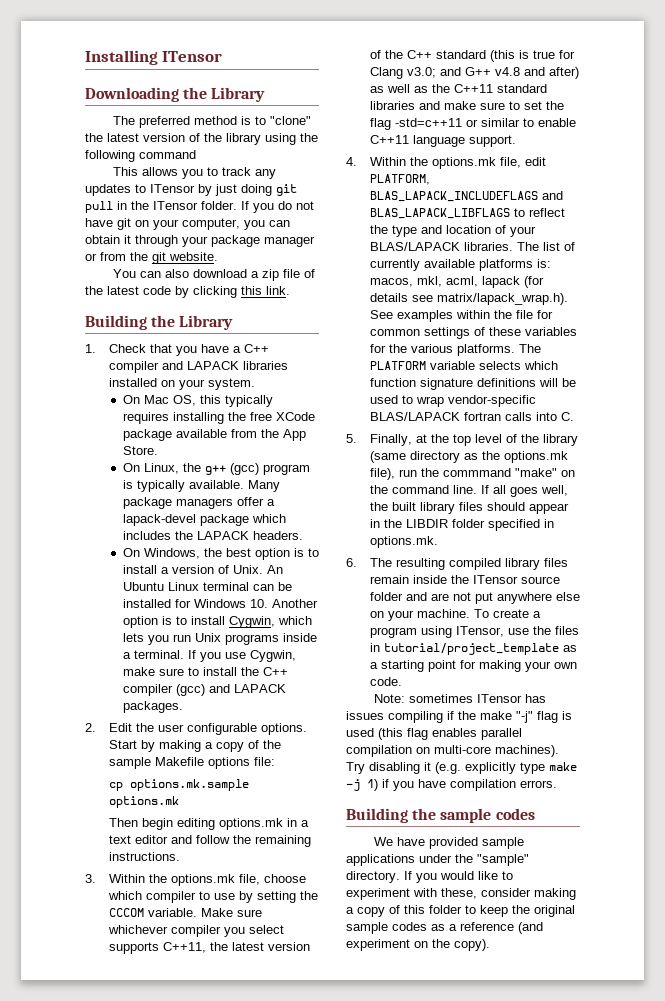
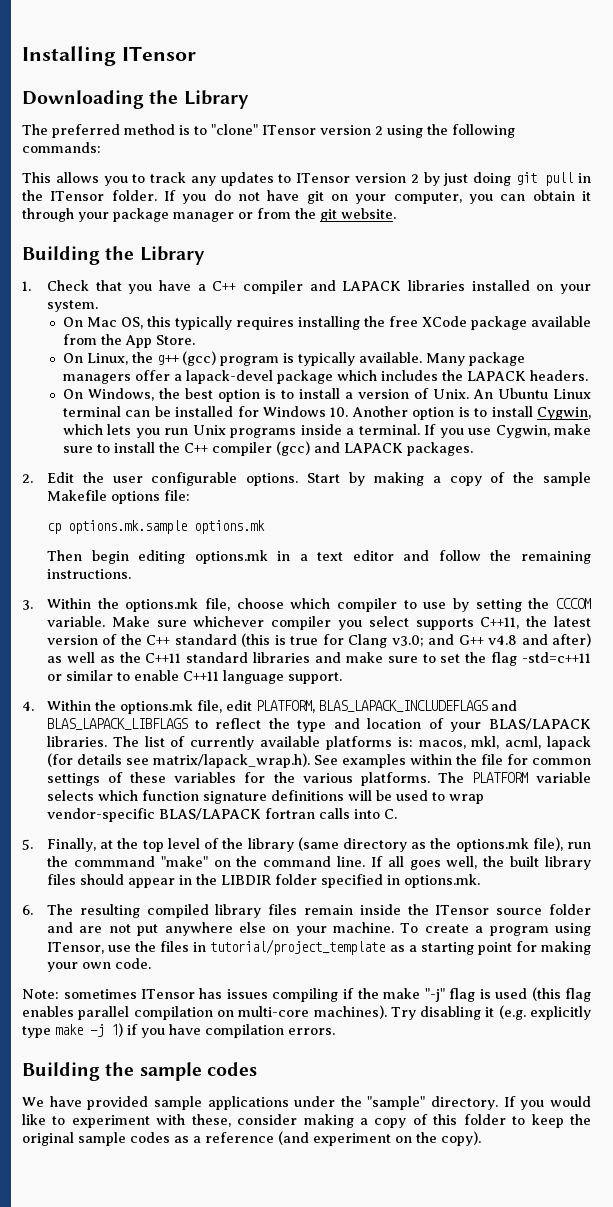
- The preferred method is to "clone" the latest version of the library using the following command
+ The preferred method is to "clone" ITensor version 2 using the following commands:
- This allows you to track any updates to ITensor by just doing git pull in the ITensor folder.
+ This allows you to track any updates to ITensor version 2 by just doing git pull in the ITensor folder.
- You can also download a zip file of the latest code by clicking this link.

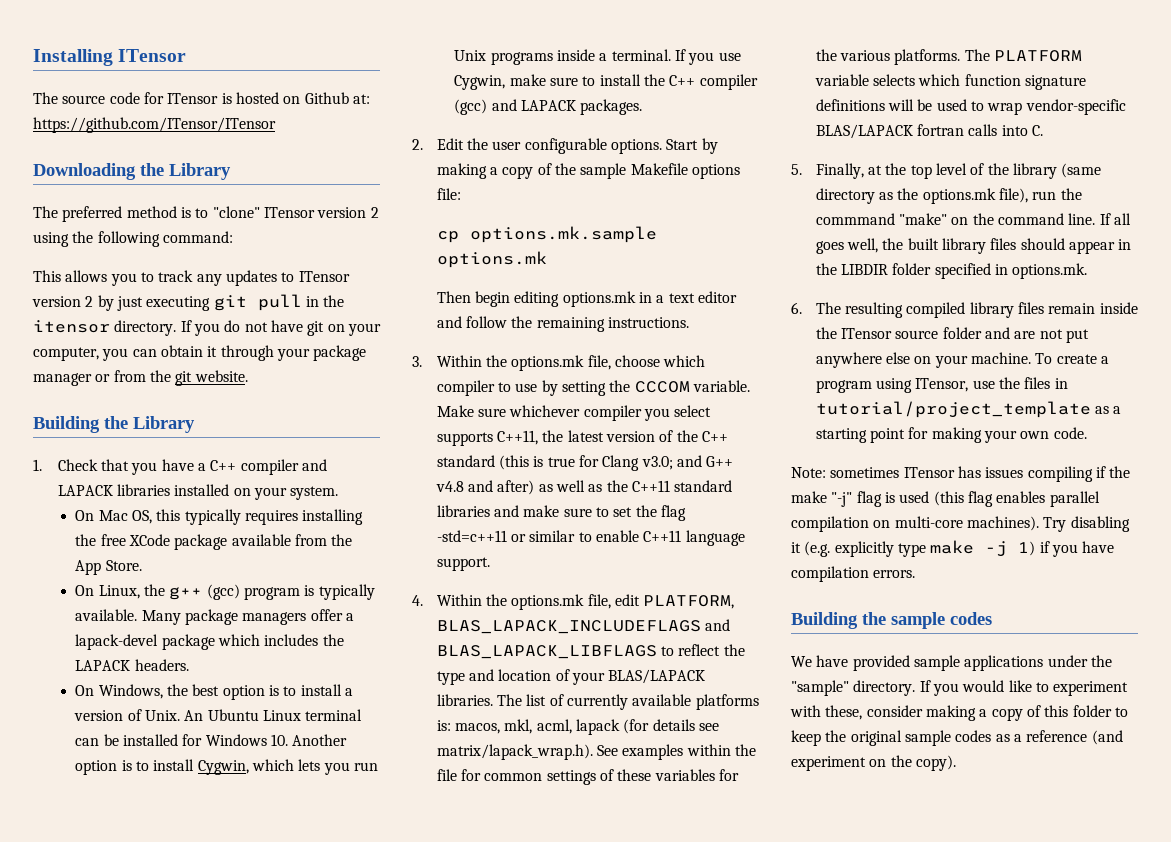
+ The source code for ITensor is hosted on Github at: https://github.com/ITensor/ITensor
- The preferred method is to "clone" ITensor version 2 using the following commands:
+ The preferred method is to "clone" ITensor version 2 using the following command:
- This allows you to track any updates to ITensor version 2 by just doing git pull in the ITensor folder.
+ This allows you to track any updates to ITensor version 2 by just executing git pull in the itensor directory.

